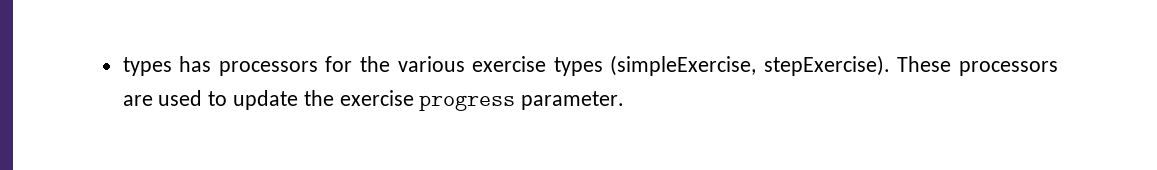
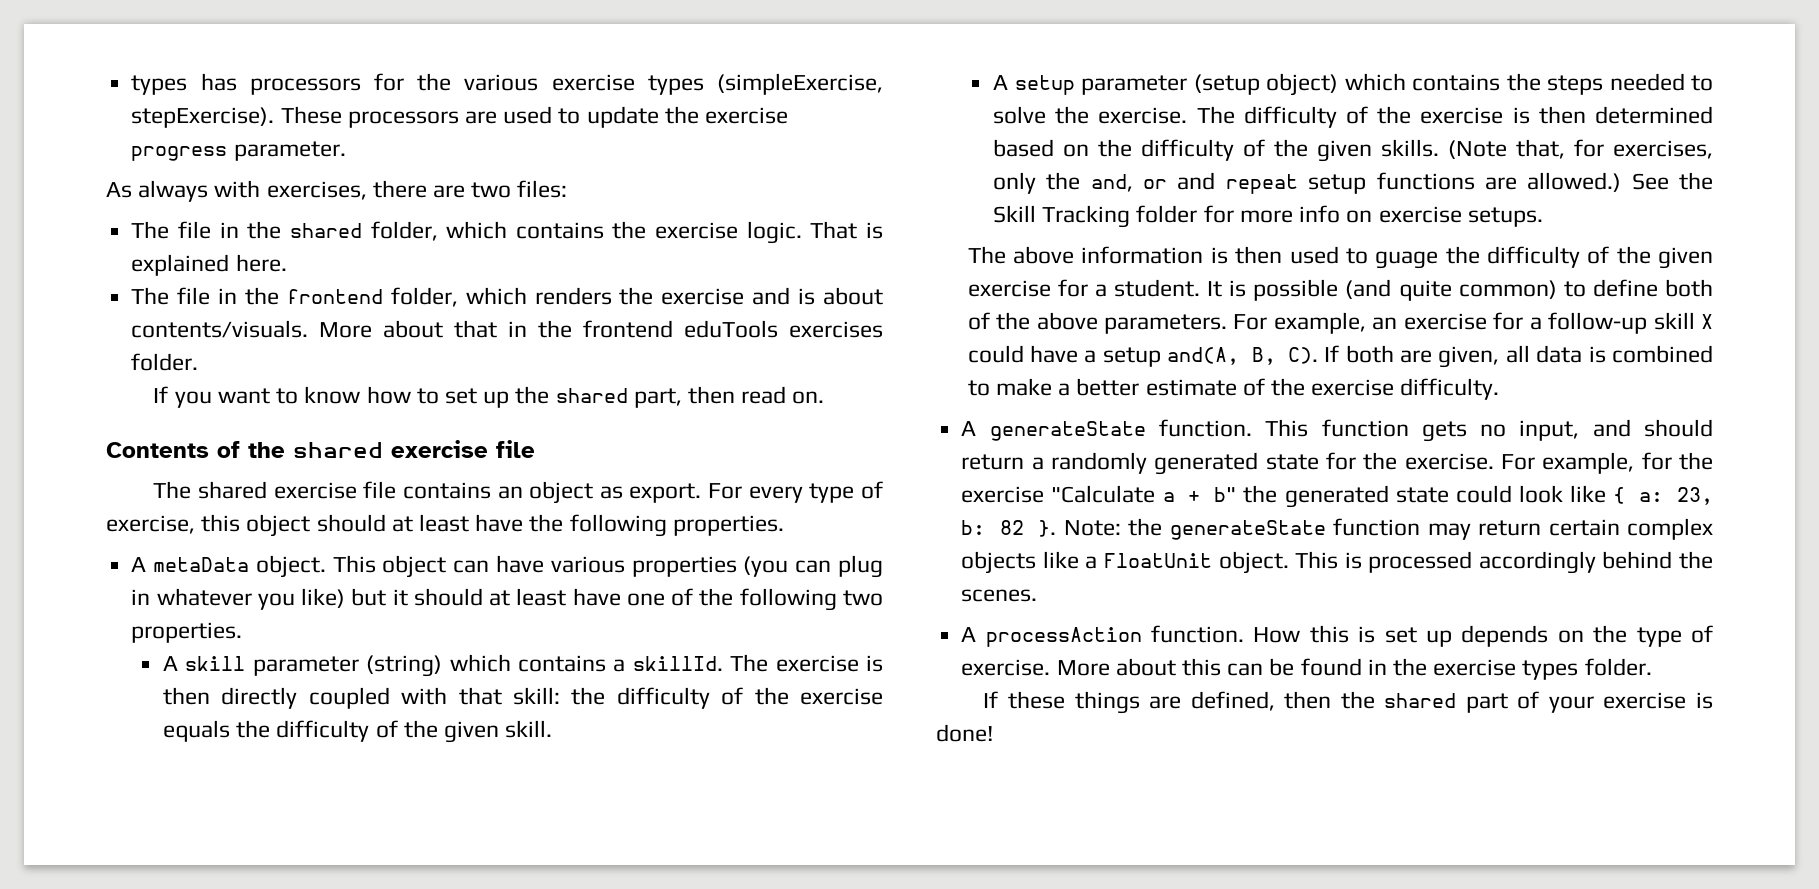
+ As always with exercises, there are two files:
+ The file in the shared folder, which contains the exercise logic. That is explained here.
+ The file in the frontend folder, which renders the exercise and is about contents/visuals. More about that in the frontend eduTools exercises folder.
+ If you want to know how to set up the shared part, then read on.
+ Contents of the shared exercise file
+ The shared exercise file contains an object as export. For every type of exercise, this object should at least have the following properties.
+ A metaData object. This object can have various properties (you can plug in whatever you like) but it should at least have one of the following two properties.
+ A skill parameter (string) which contains a skillId. The exercise is then directly coupled with that skill: the difficulty of the exercise equals the difficulty of the given skill.
+ A setup parameter (setup object) which contains the steps needed to solve the exercise. The difficulty of the exercise is then determined based on the difficulty of the given skills. (Note that, for exercises, only the and, or and repeat setup functions are allowed.) See the Skill Tracking folder for more info on exercise setups.
+ The above information is then used to guage the difficulty of the given exercise for a student. It is possible (and quite common) to define both of the above parameters. For example, an exercise for a follow-up skill X could have a setup and(A, B, C). If both are given, all data is combined to make a better estimate of the exercise difficulty.
+ A generateState function. This function gets no input, and should return a randomly generated state for the exercise. For example, for the exercise "Calculate a + b" the generated state could look like { a: 23, b: 82 }. Note: the generateState function may return certain complex objects like a FloatUnit object. This is processed accordingly behind the scenes.
+ A processAction function. How this is set up depends on the type of exercise. More about this can be found in the exercise types folder.
+ If these things are defined, then the shared part of your exercise is done!

